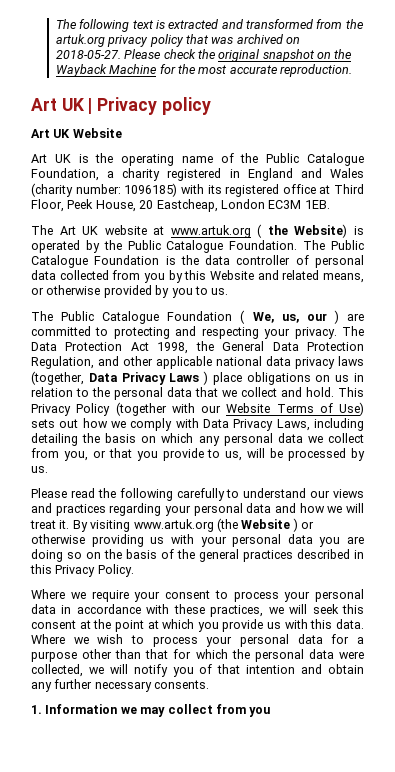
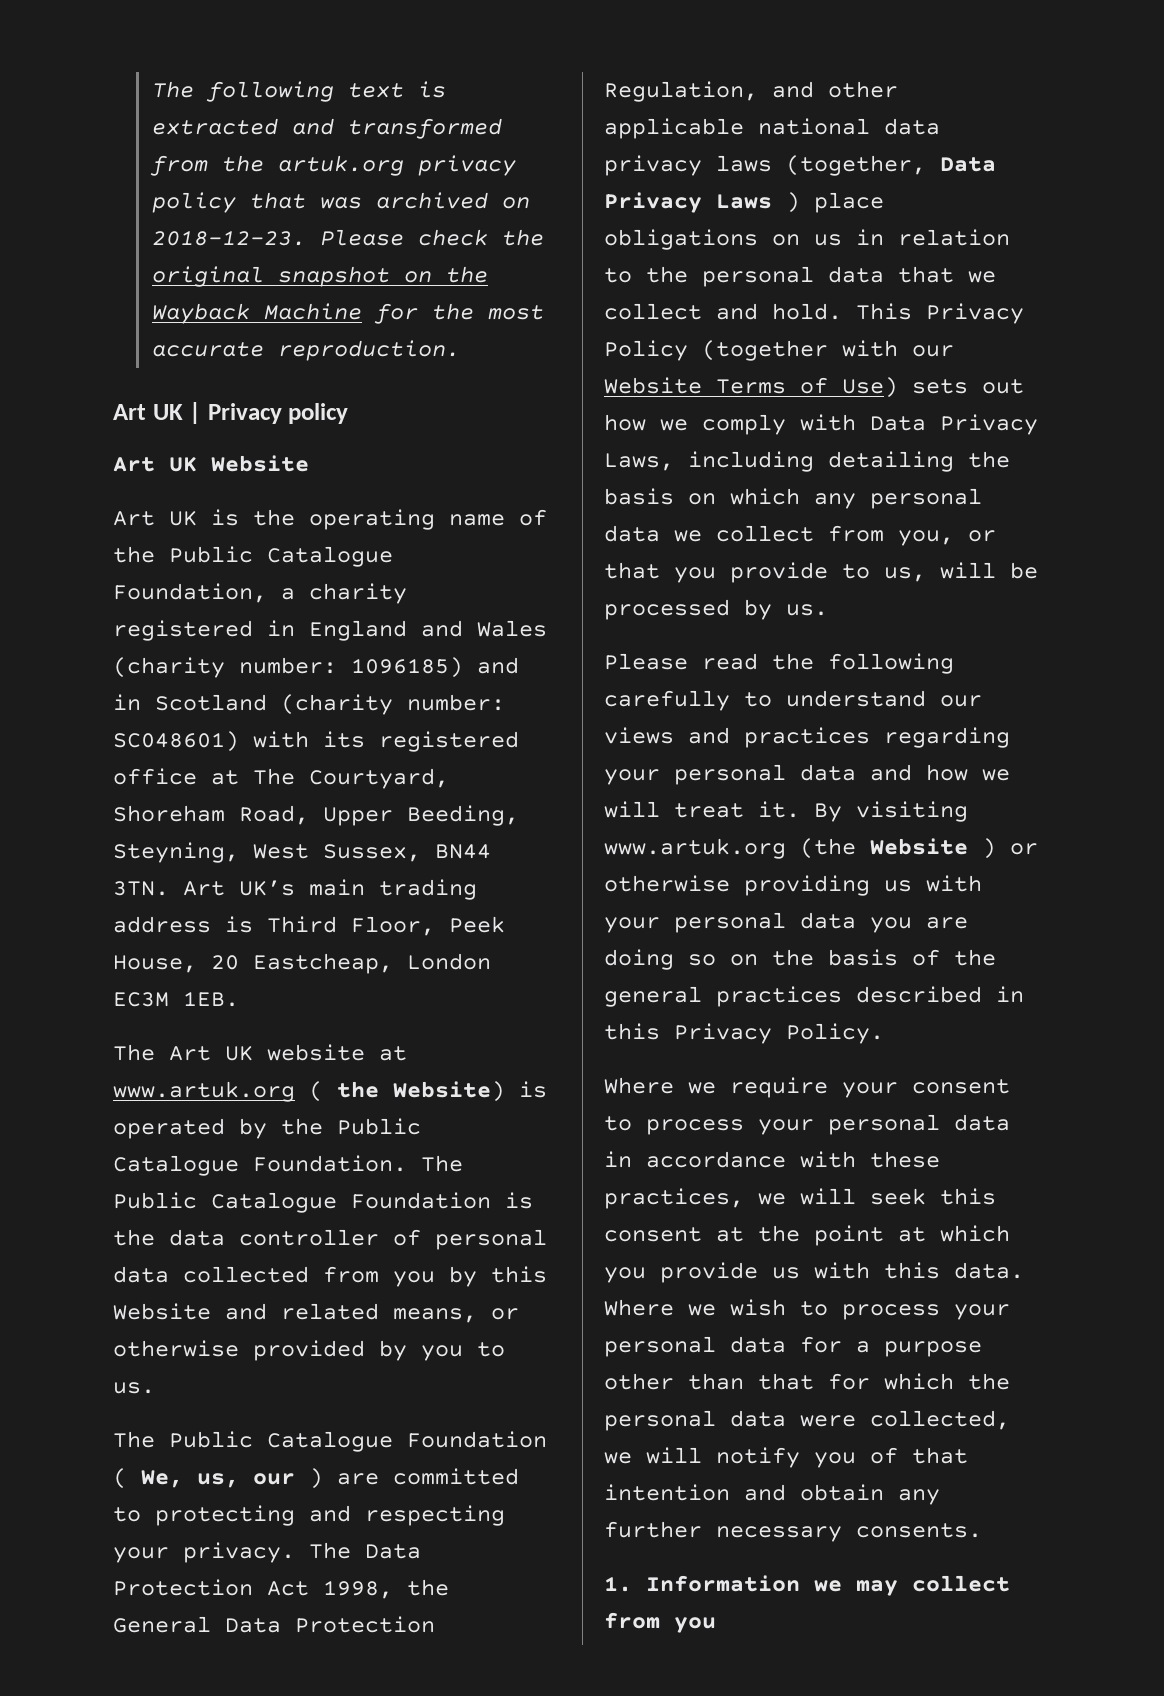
- The following text is extracted and transformed from the artuk.org privacy policy that was archived on 2018-05-27.
+ The following text is extracted and transformed from the artuk.org privacy policy that was archived on 2018-12-23.
- Art UK is the operating name of the Public Catalogue Foundation, a charity registered in England and Wales (charity number: 1096185) with its registered office at Third Floor, Peek House, 20 Eastcheap, London EC3M 1EB.
+ Art UK is the operating name of the Public Catalogue Foundation, a charity registered in England and Wales (charity number: 1096185) and in Scotland (charity number: SC048601) with its registered office at The Courtyard, Shoreham Road, Upper Beeding, Steyning, West Sussex, BN44 3TN. Art UK’s main trading address is Third Floor, Peek House, 20 Eastcheap, London EC3M 1EB.

